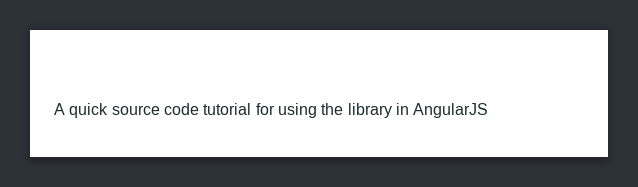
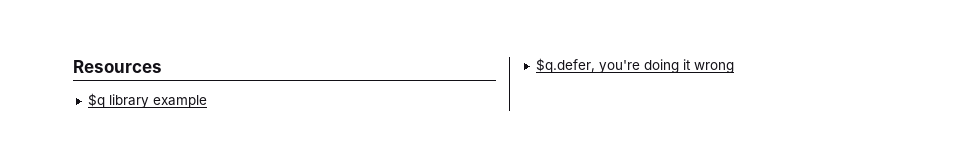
- A quick source code tutorial for using the library in AngularJS
+ Resources
+ $q library example
+ $q.defer, you're doing it wrong

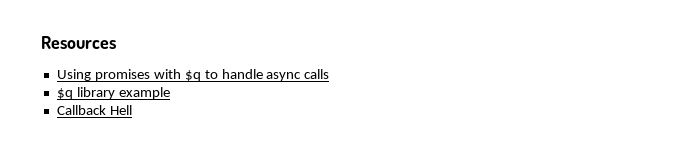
+ Using promises with $q to handle async calls
  $q library example
- $q.defer, you're doing it wrong
+ Callback Hell

